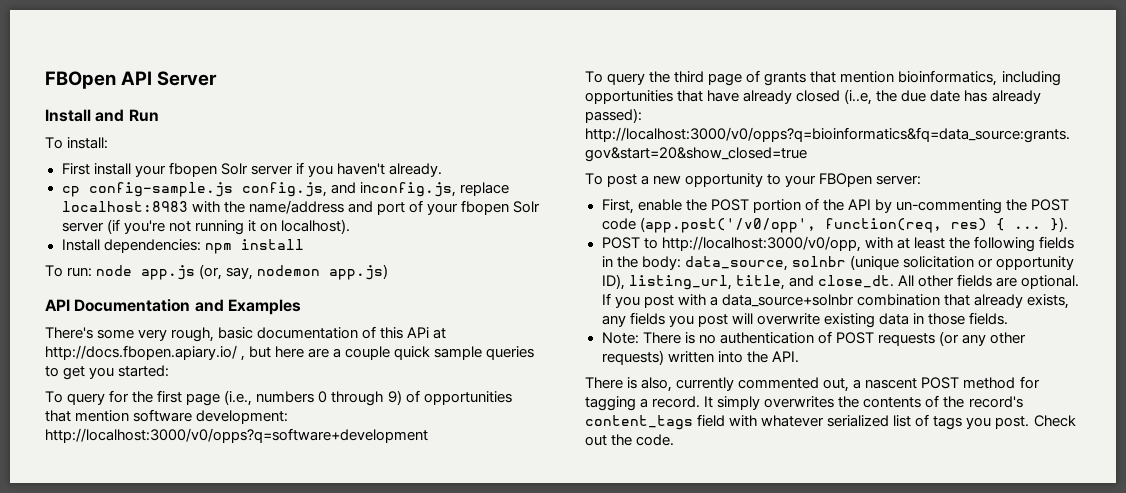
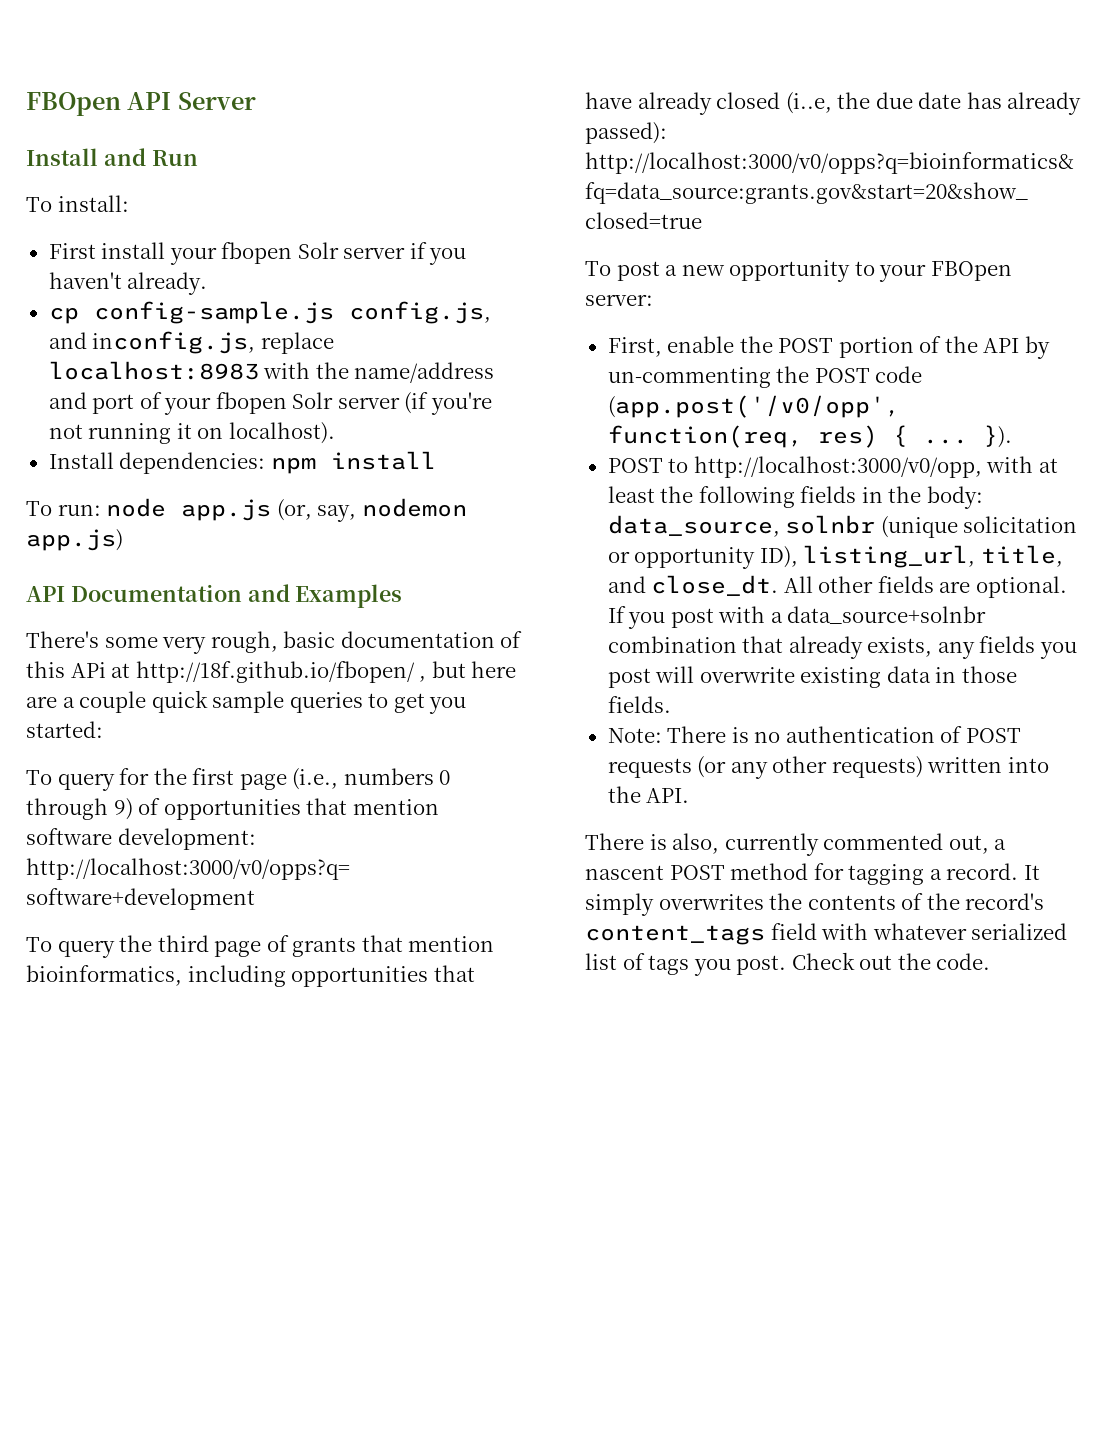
- There's some very rough, basic documentation of this APi at http://docs.fbopen.apiary.io/ , but here are a couple quick sample queries to get you started:
+ There's some very rough, basic documentation of this APi at http://18f.github.io/fbopen/ , but here are a couple quick sample queries to get you started:

